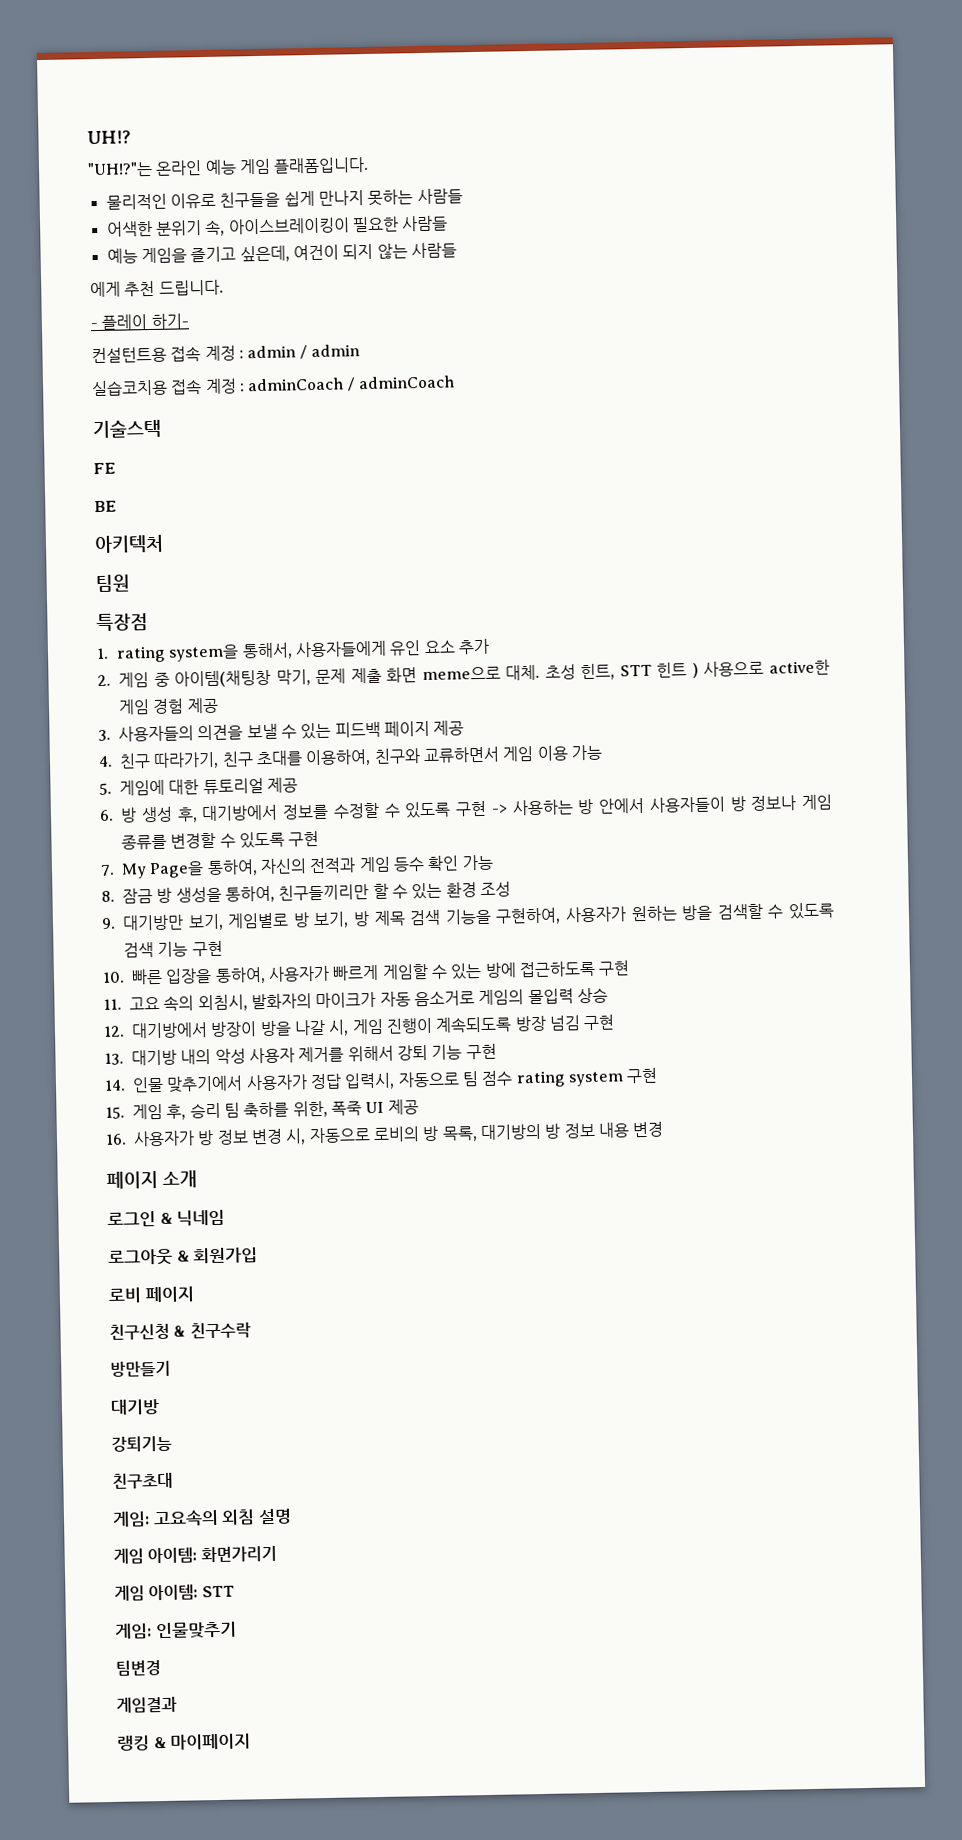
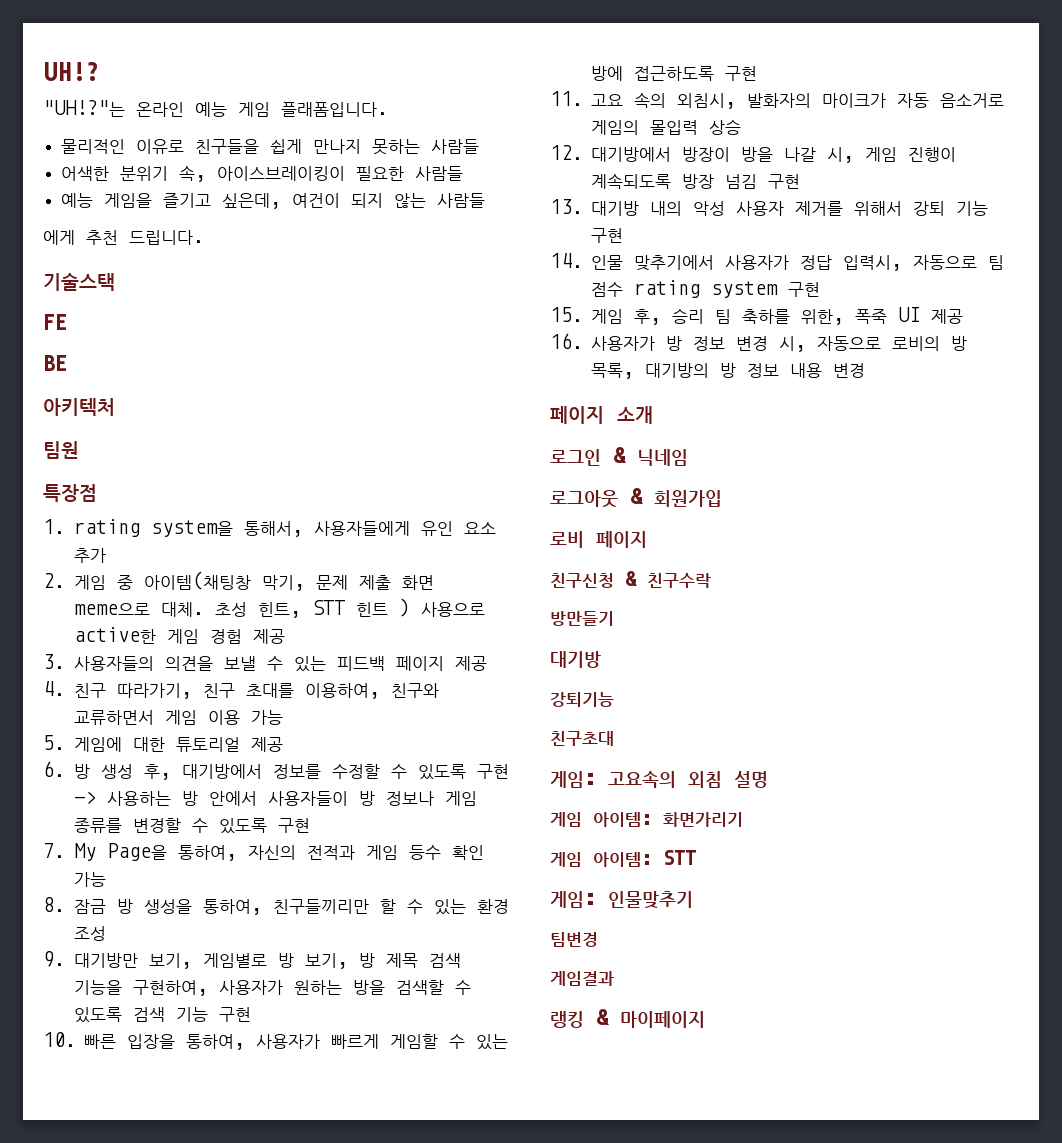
- - 플레이 하기-
- 컨설턴트용 접속 계정 : admin / admin
- 실습코치용 접속 계정 : adminCoach / adminCoach

